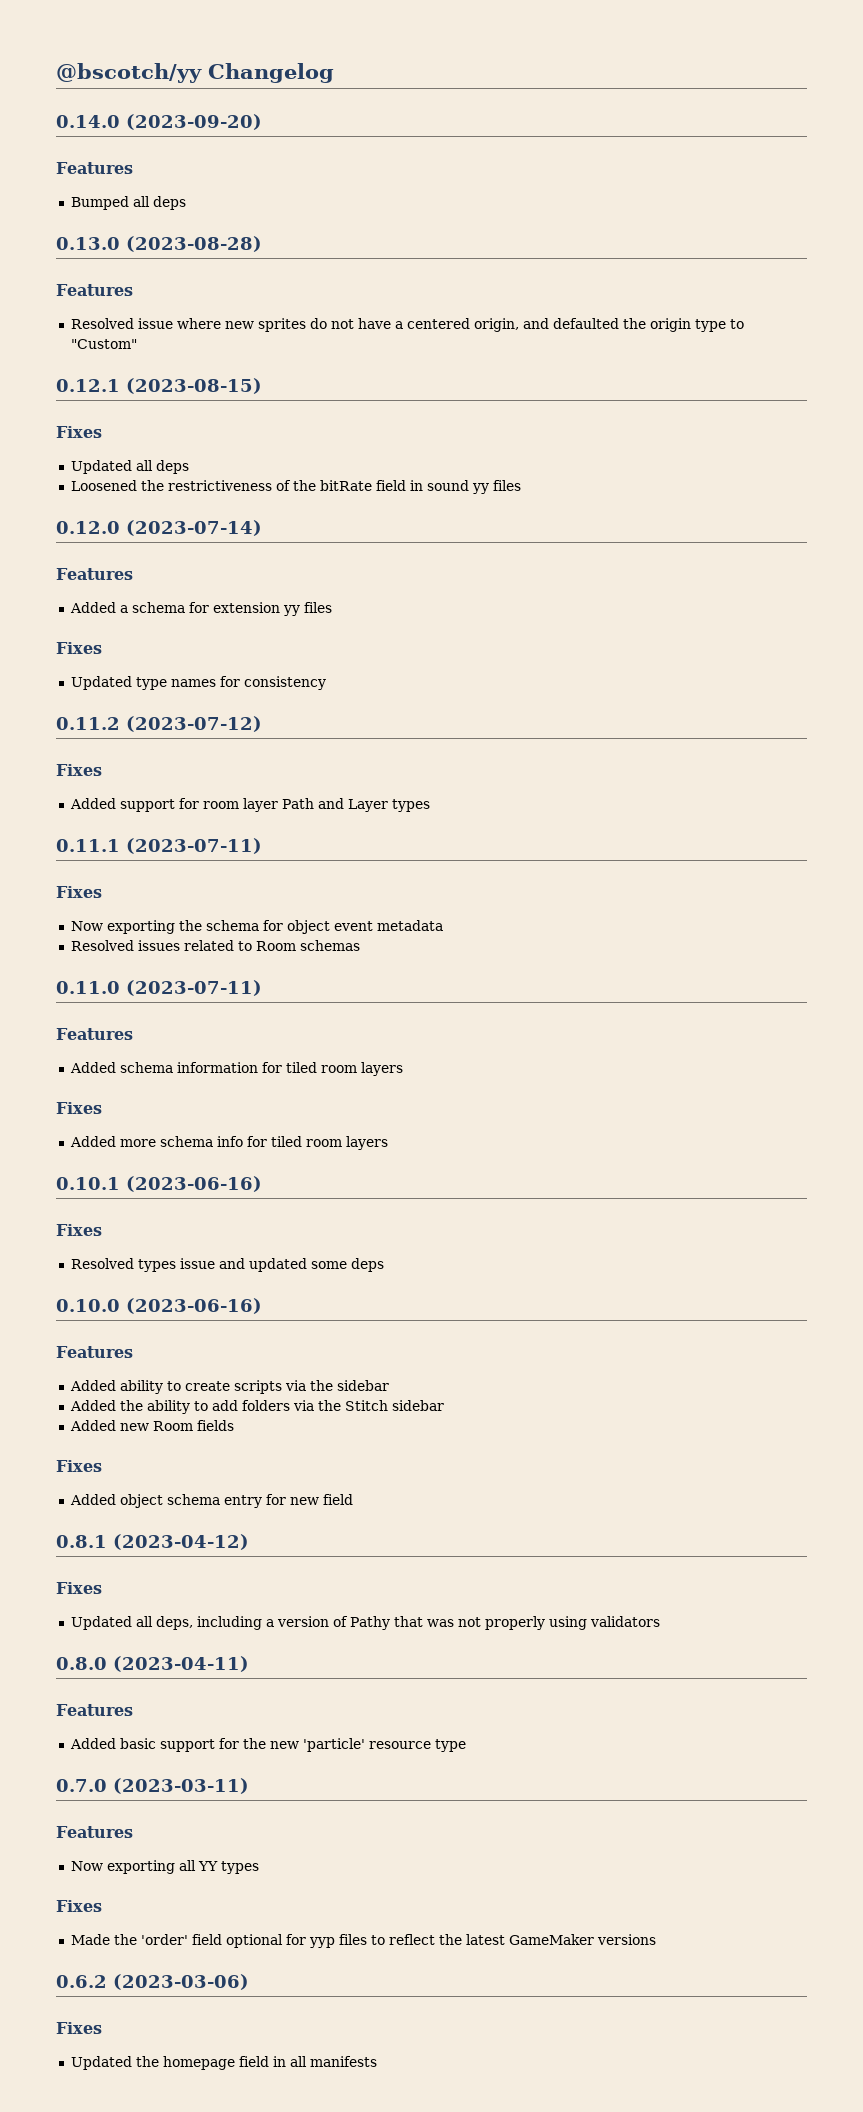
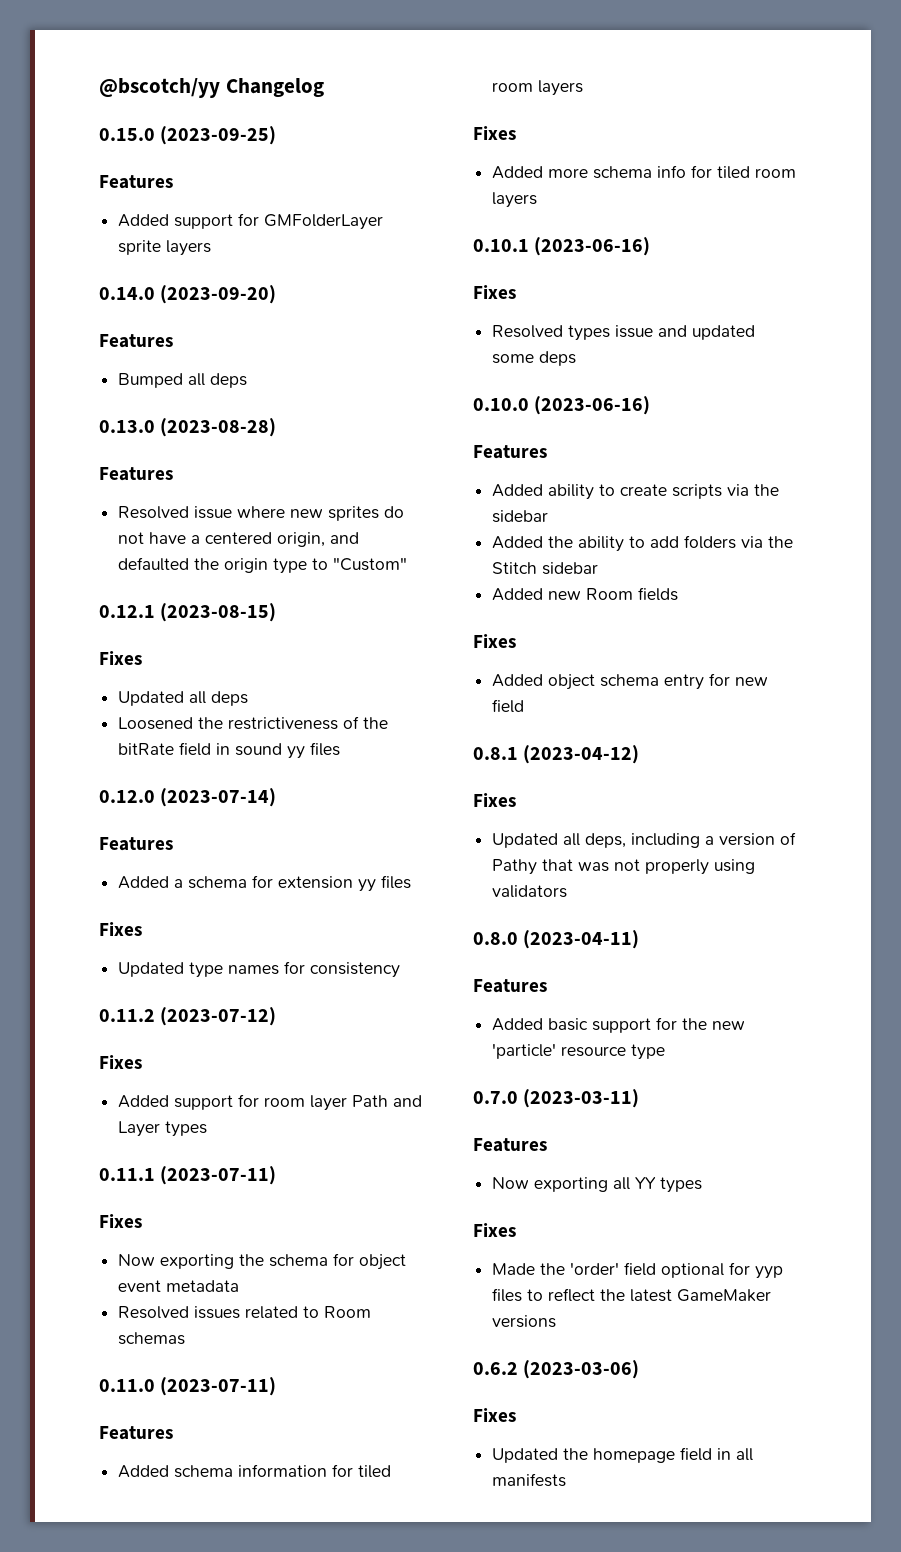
+ 0.15.0 (2023-09-25)
+ Features
+ Added support for GMFolderLayer sprite layers

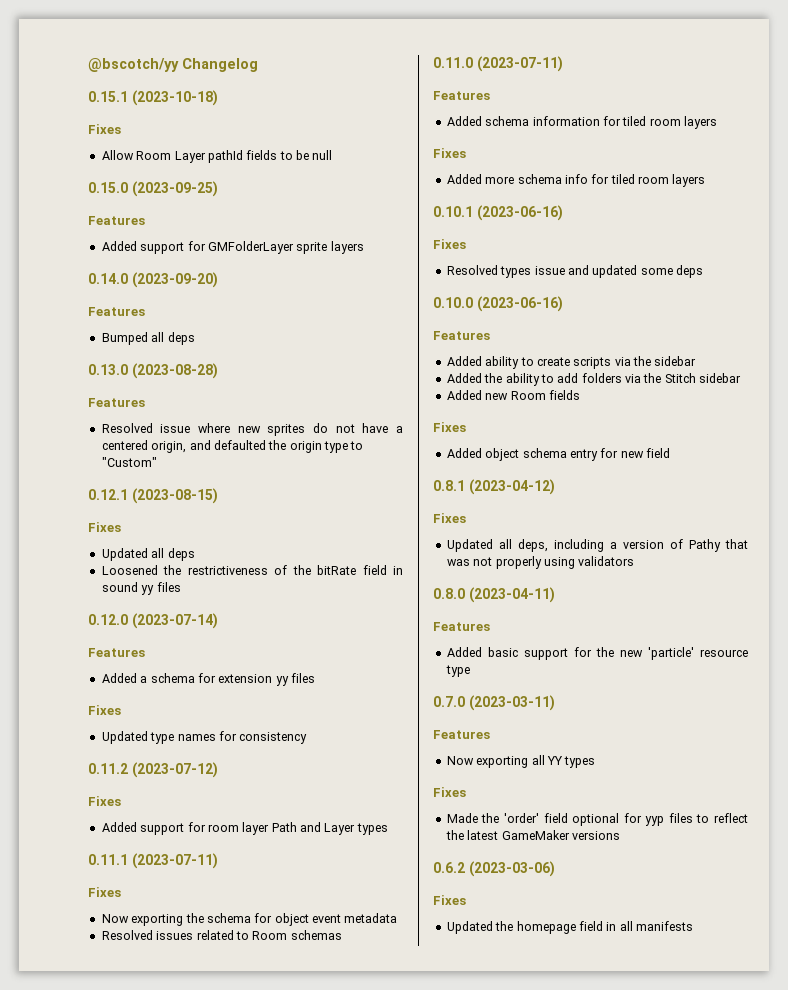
+ 0.15.1 (2023-10-18)
+ Fixes
+ Allow Room Layer pathId fields to be null

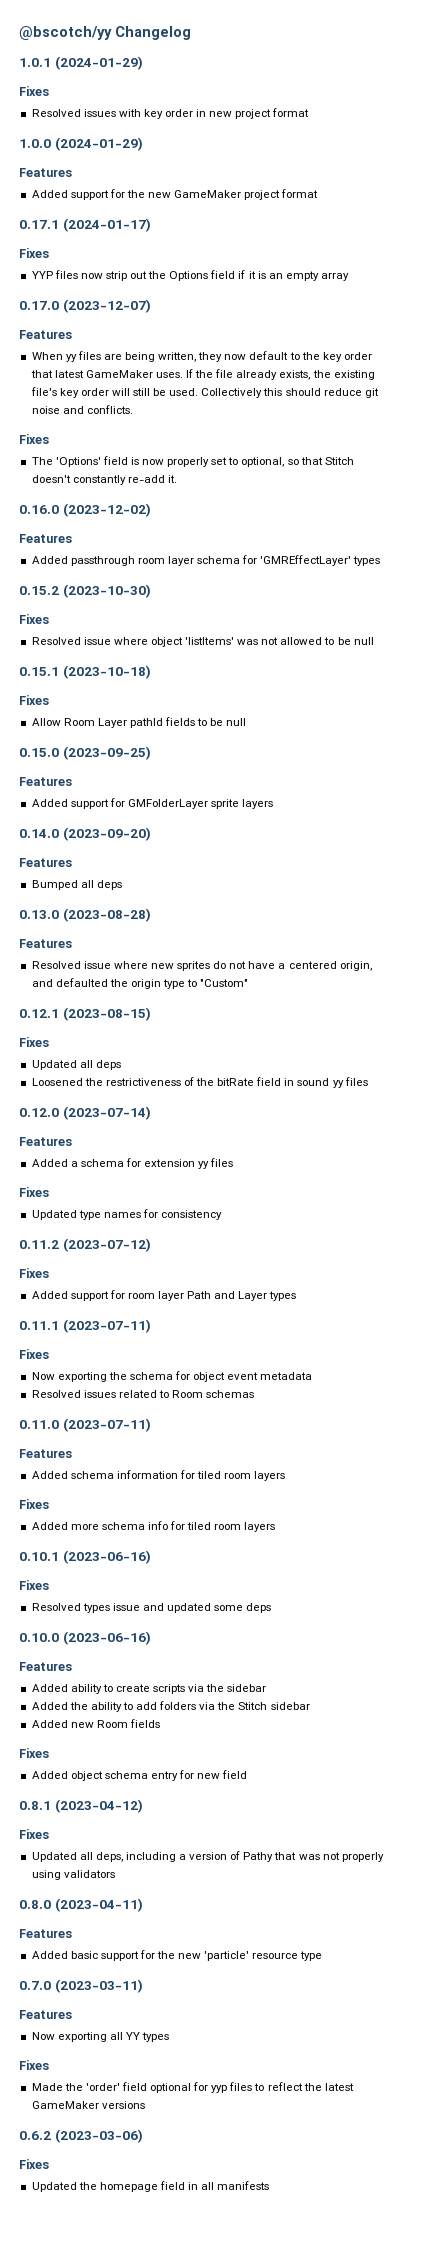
+ 1.0.1 (2024-01-29)
+ Fixes
+ Resolved issues with key order in new project format
+ 1.0.0 (2024-01-29)
+ Features
+ Added support for the new GameMaker project format
+ 0.17.1 (2024-01-17)
+ Fixes
+ YYP files now strip out the Options field if it is an empty array
+ 0.17.0 (2023-12-07)
+ Features
+ When yy files are being written, they now default to the key order that latest GameMaker uses. If the file already exists, the existing file's key order will still be used. Collectively this should reduce git noise and conflicts.
+ Fixes
+ The 'Options' field is now properly set to optional, so that Stitch doesn't constantly re-add it.
+ 0.16.0 (2023-12-02)
+ Features
+ Added passthrough room layer schema for 'GMREffectLayer' types
+ 0.15.2 (2023-10-30)
+ Fixes
+ Resolved issue where object 'listItems' was not allowed to be null

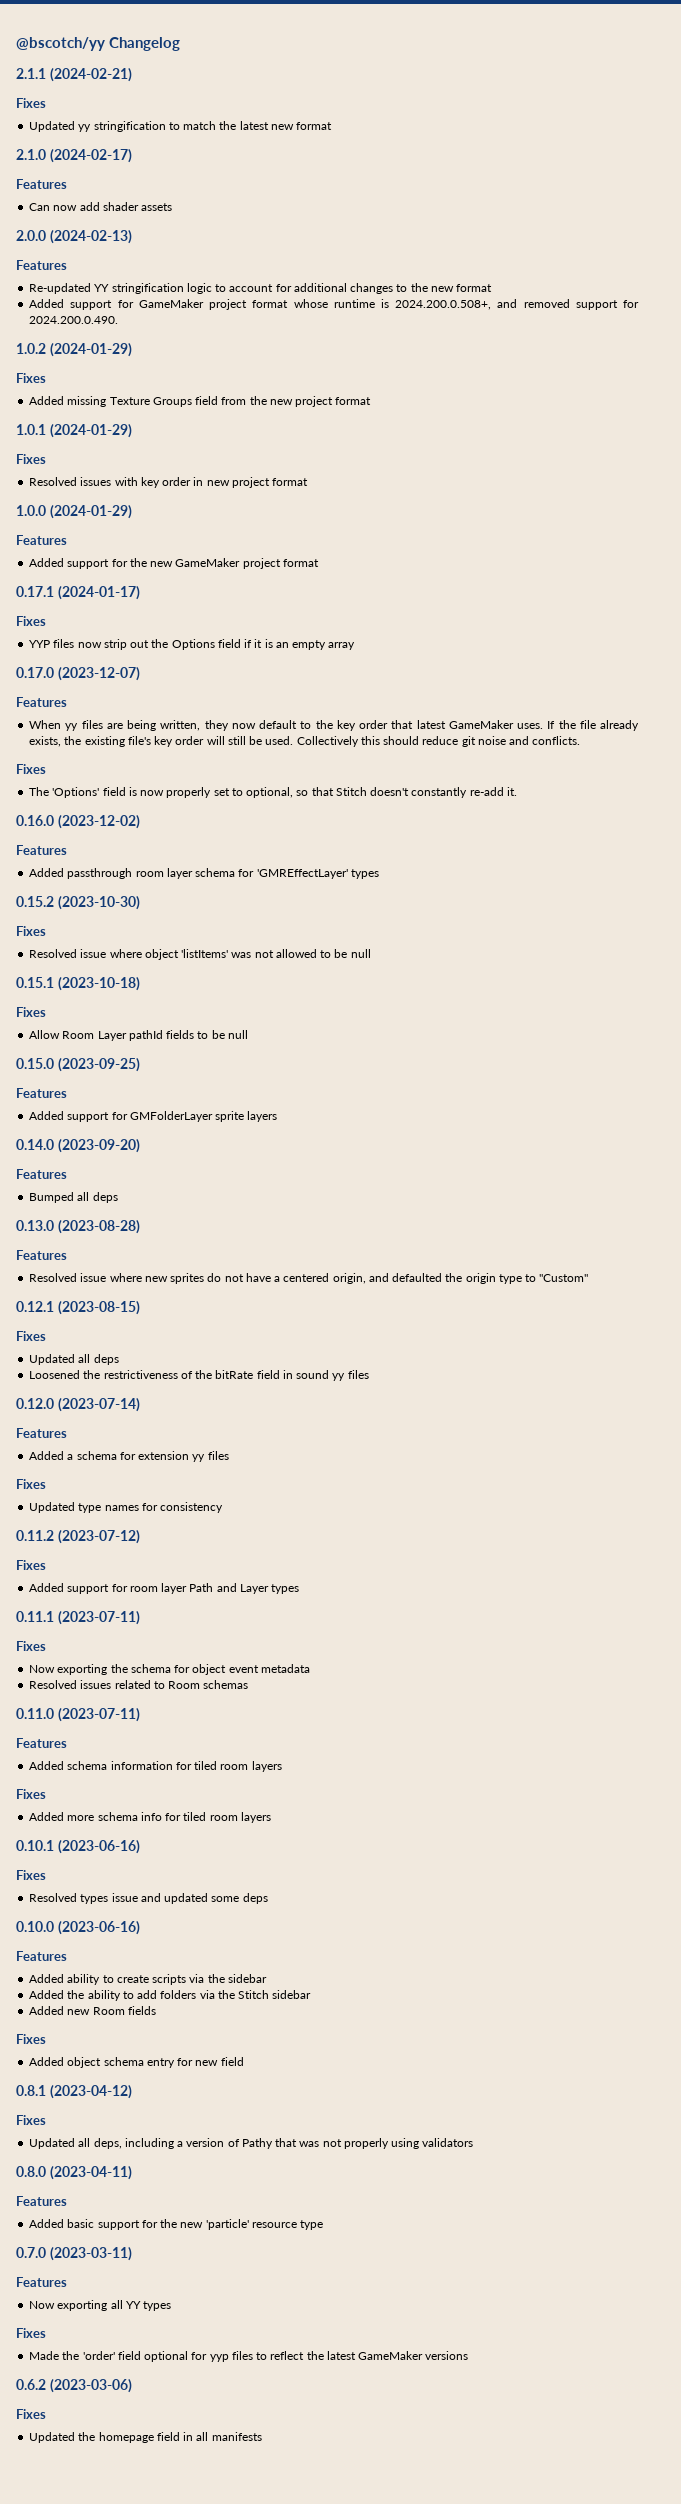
+ 2.1.1 (2024-02-21)
+ Fixes
+ Updated yy stringification to match the latest new format
+ 2.1.0 (2024-02-17)
+ Features
+ Can now add shader assets
+ 2.0.0 (2024-02-13)
+ Features
+ Re-updated YY stringification logic to account for additional changes to the new format
+ Added support for GameMaker project format whose runtime is 2024.200.0.508+, and removed support for 2024.200.0.490.
+ 1.0.2 (2024-01-29)
+ Fixes
+ Added missing Texture Groups field from the new project format

